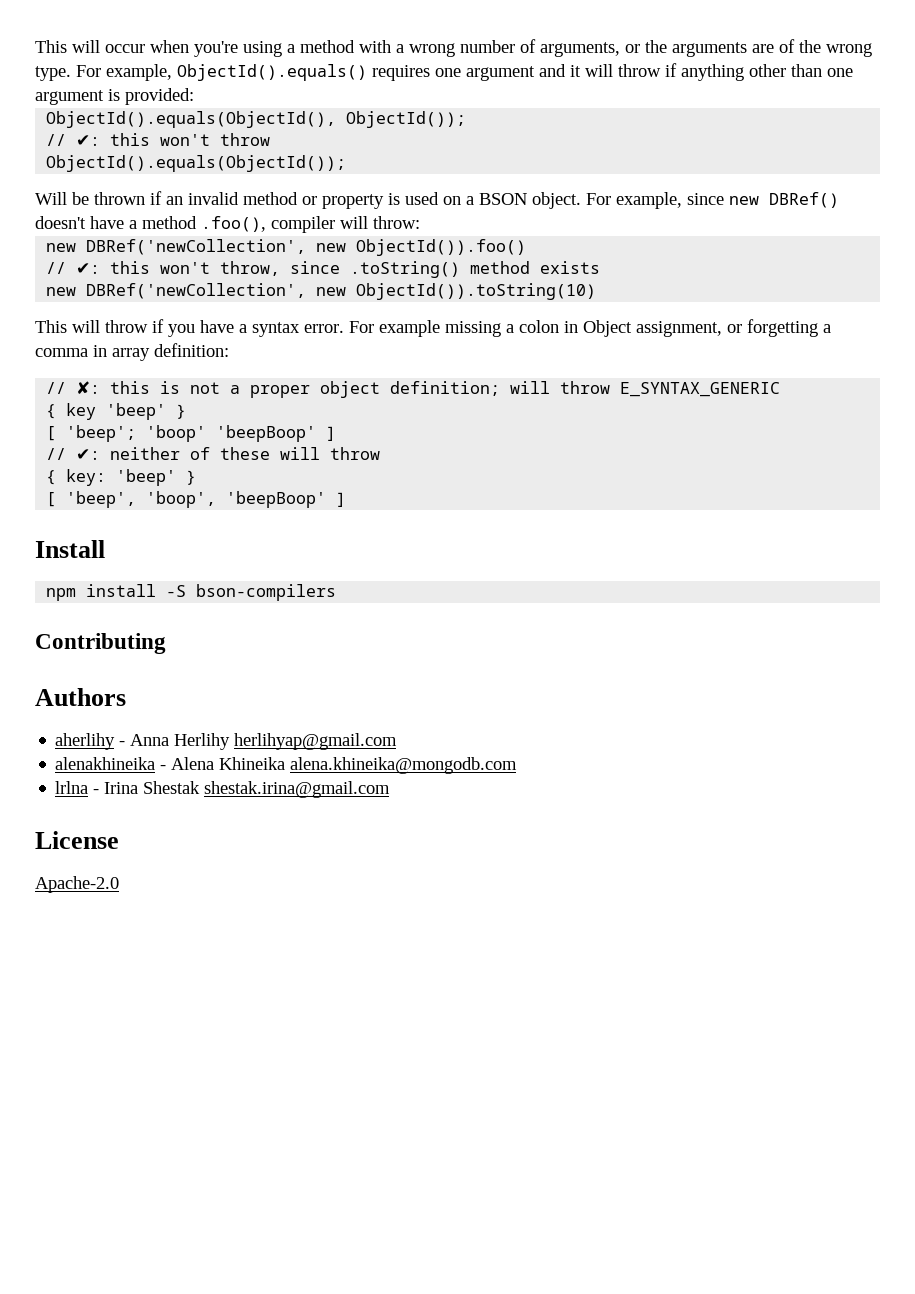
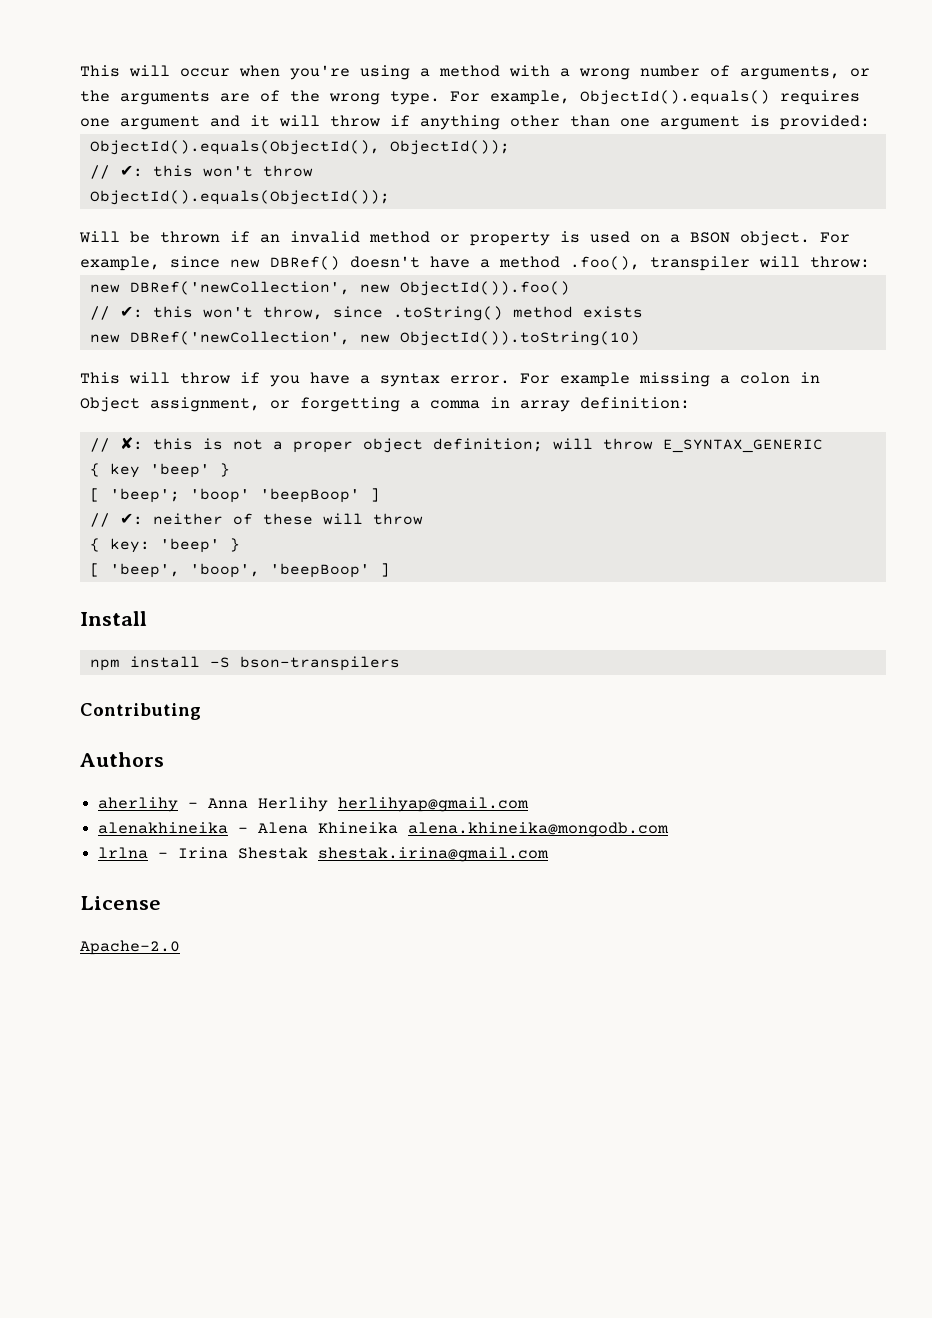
- For example, since new DBRef() doesn't have a method .foo(), compiler will throw:
+ For example, since new DBRef() doesn't have a method .foo(), transpiler will throw:
- npm install -S bson-compilers
+ npm install -S bson-transpilers

